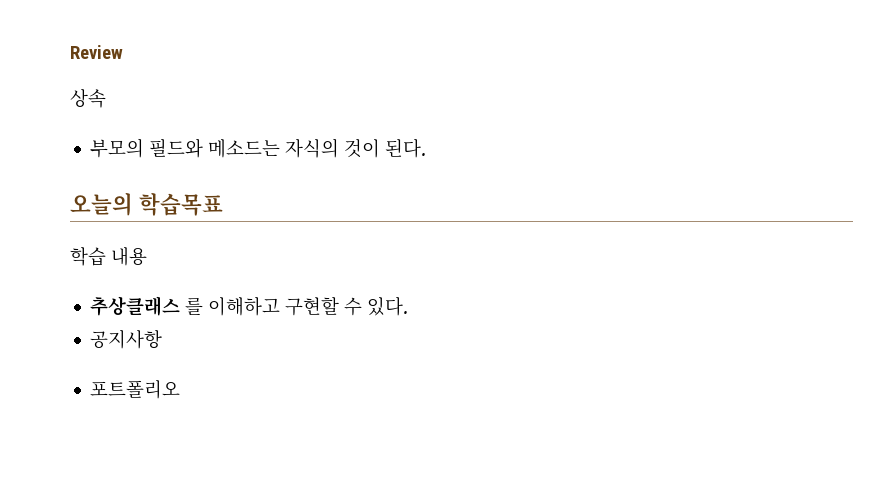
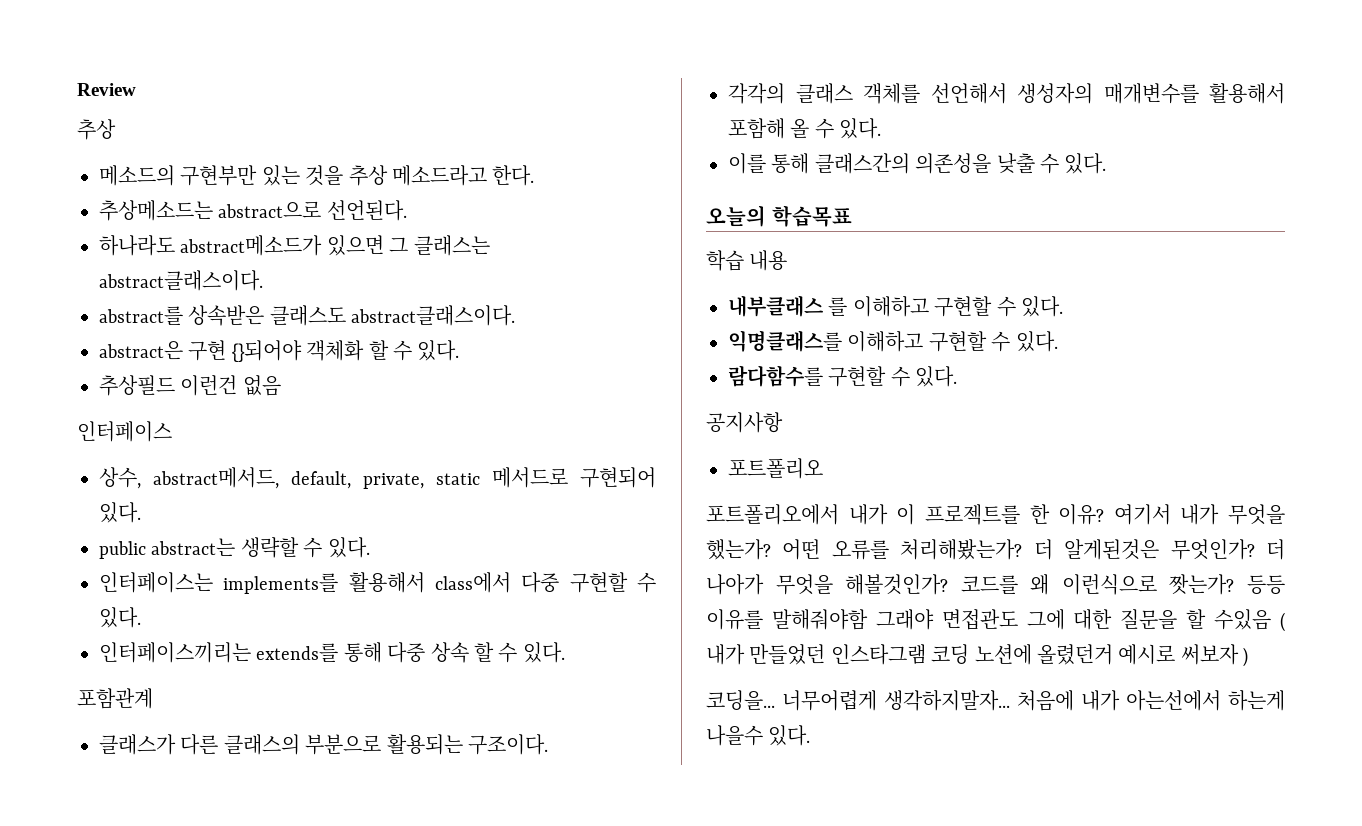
  Review
- 상속
- 부모의 필드와 메소드는 자식의 것이 된다.
+ 추상
+ 메소드의 구현부만 있는 것을 추상 메소드라고 한다.
+ 추상메소드는 abstract으로 선언된다.
+ 하나라도 abstract메소드가 있으면 그 클래스는 abstract클래스이다.
+ abstract를 상속받은 클래스도 abstract클래스이다.
+ abstract은 구현 {}되어야 객체화 할 수 있다.
+ 추상필드 이런건 없음
+ 인터페이스
+ 상수, abstract메서드, default, private, static 메서드로 구현되어 있다.
+ public abstract는 생략할 수 있다.
+ 인터페이스는 implements를 활용해서 class에서 다중 구현할 수 있다.
+ 인터페이스끼리는 extends를 통해 다중 상속 할 수 있다.
+ 포함관계
+ 클래스가 다른 클래스의 부분으로 활용되는 구조이다.
+ 각각의 클래스 객체를 선언해서 생성자의 매개변수를 활용해서 포함해 올 수 있다.
+ 이를 통해 클래스간의 의존성을 낮출 수 있다.
- 추상클래스 를 이해하고 구현할 수 있다.
+ 내부클래스 를 이해하고 구현할 수 있다.
+ 익명클래스를 이해하고 구현할 수 있다.
+ 람다함수를 구현할 수 있다.
  공지사항
  포트폴리오
+ 포트폴리오에서 내가 이 프로젝트를 한 이유? 여기서 내가 무엇을 했는가? 어떤 오류를 처리해봤는가? 더 알게된것은 무엇인가? 더 나아가 무엇을 해볼것인가? 코드를 왜 이런식으로 짯는가? 등등 이유를 말해줘야함 그래야 면접관도 그에 대한 질문을 할 수있음 ( 내가 만들었던 인스타그램 코딩 노션에 올렸던거 예시로 써보자 )
+ 코딩을... 너무어렵게 생각하지말자... 처음에 내가 아는선에서 하는게 나을수 있다.

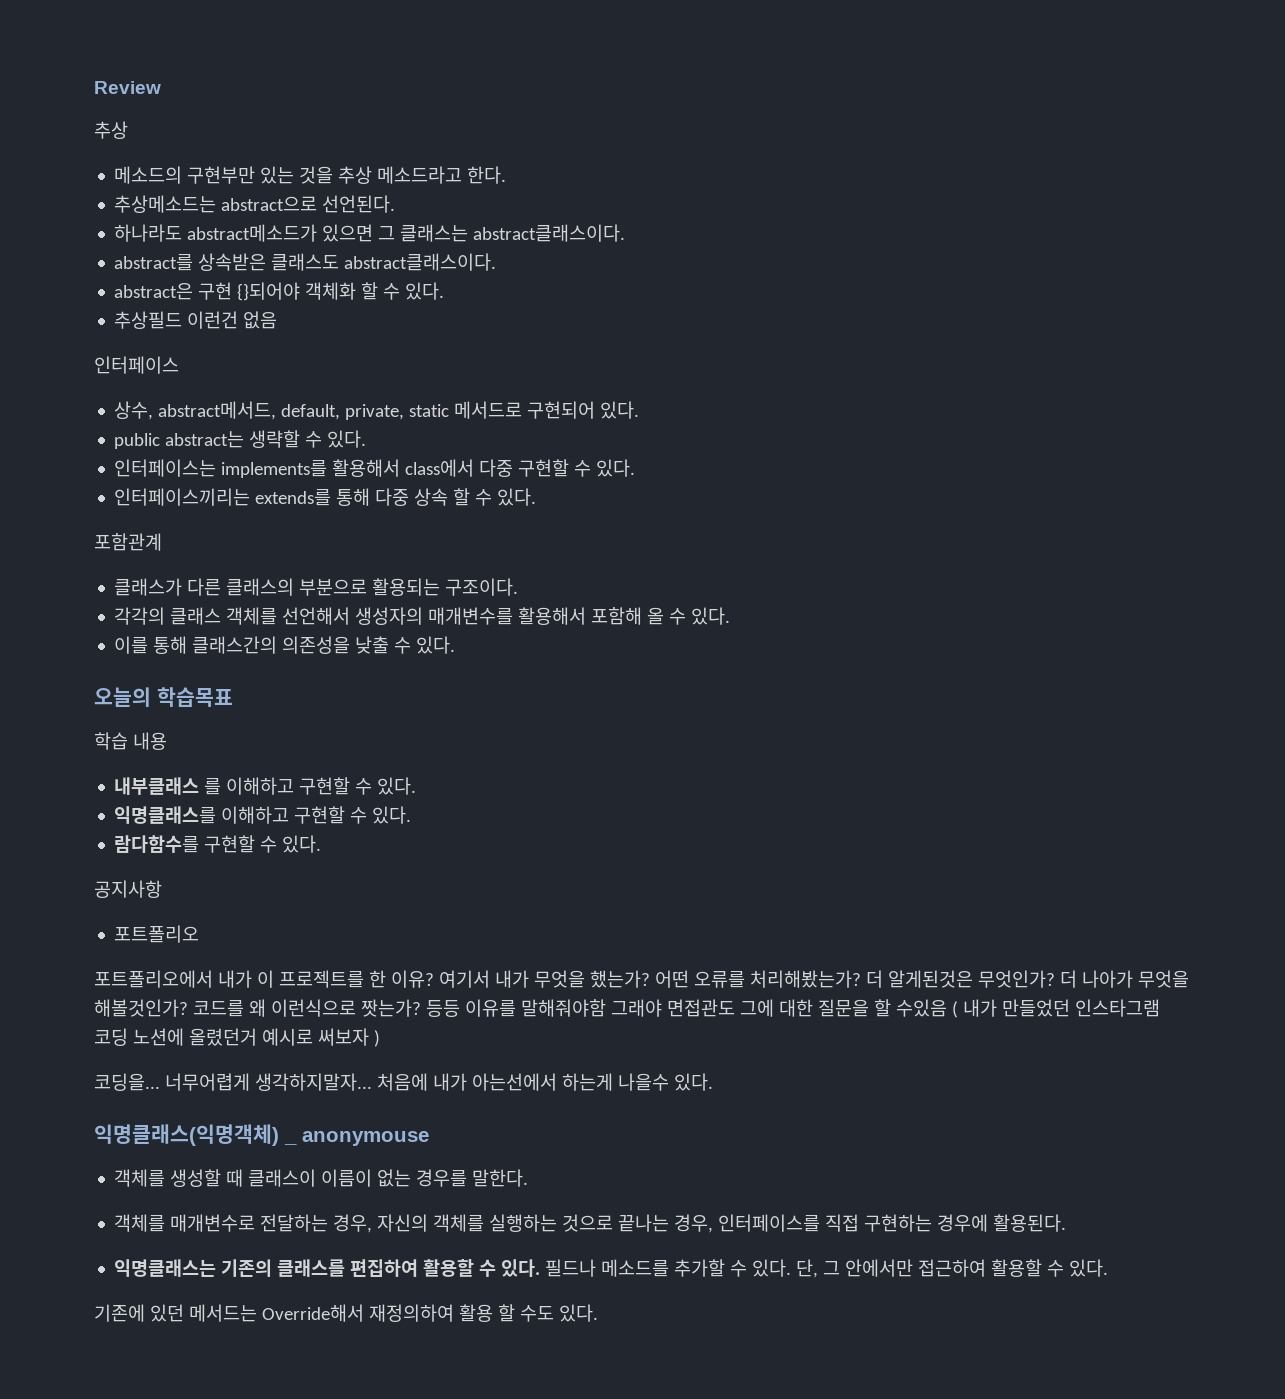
+ 익명클래스(익명객체) _ anonymouse
+ 객체를 생성할 때 클래스이 이름이 없는 경우를 말한다.
+ 객체를 매개변수로 전달하는 경우, 자신의 객체를 실행하는 것으로 끝나는 경우, 인터페이스를 직접 구현하는 경우에 활용된다.
+ 익명클래스는 기존의 클래스를 편집하여 활용할 수 있다. 필드나 메소드를 추가할 수 있다. 단, 그 안에서만 접근하여 활용할 수 있다.
+ 기존에 있던 메서드는 Override해서 재정의하여 활용 할 수도 있다.

